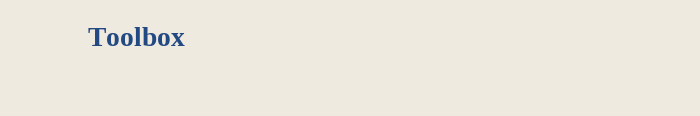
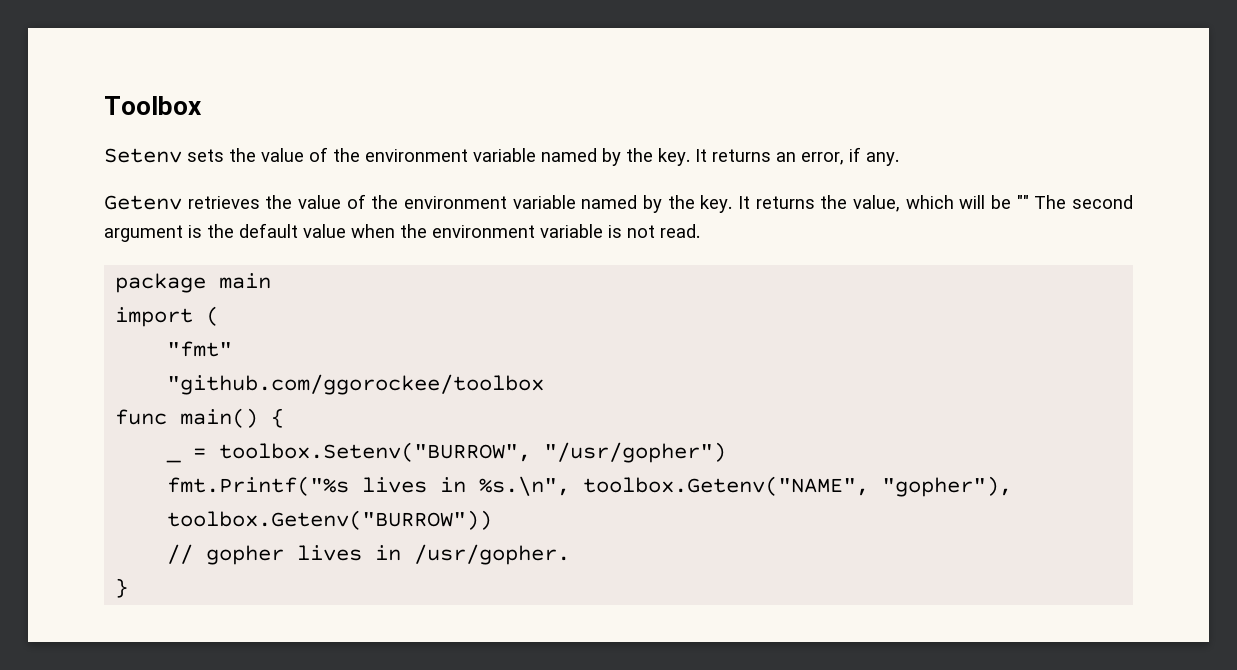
+ Setenv sets the value of the environment variable named by the key. It returns an error, if any.
+ Getenv retrieves the value of the environment variable named by the key. It returns the value, which will be "" The second argument is the default value when the environment variable is not read.
+ package main
+ import (
+ "fmt"
+ "github.com/ggorockee/toolbox
+ func main() {
+ _ = toolbox.Setenv("BURROW", "/usr/gopher")
+ fmt.Printf("%s lives in %s.\n", toolbox.Getenv("NAME", "gopher"), toolbox.Getenv("BURROW"))
+ // gopher lives in /usr/gopher.
+ }

